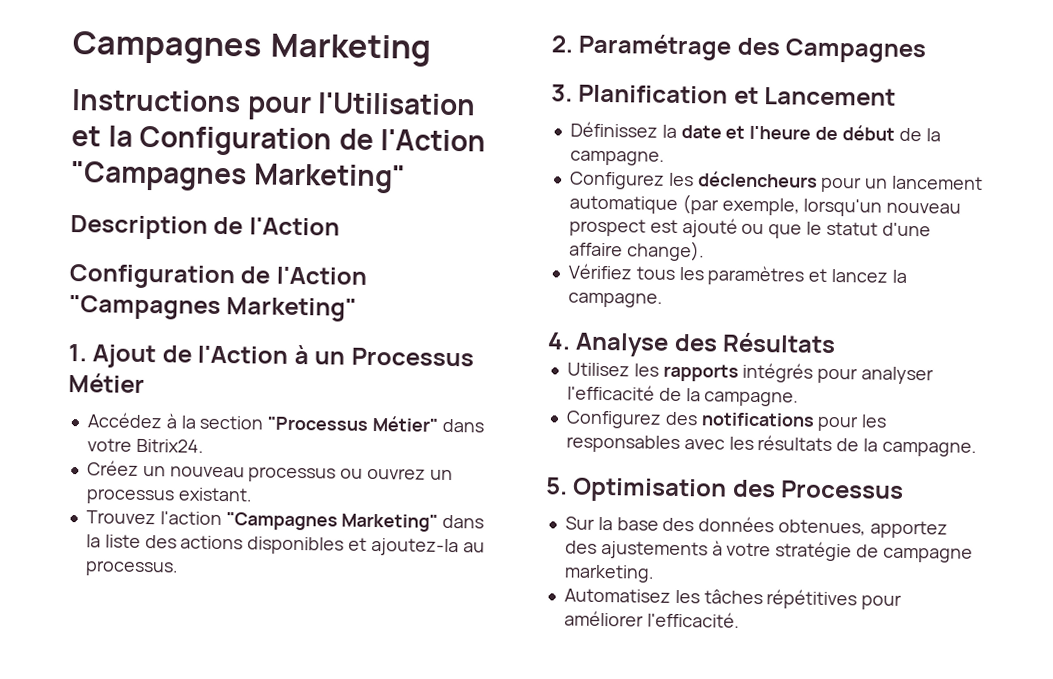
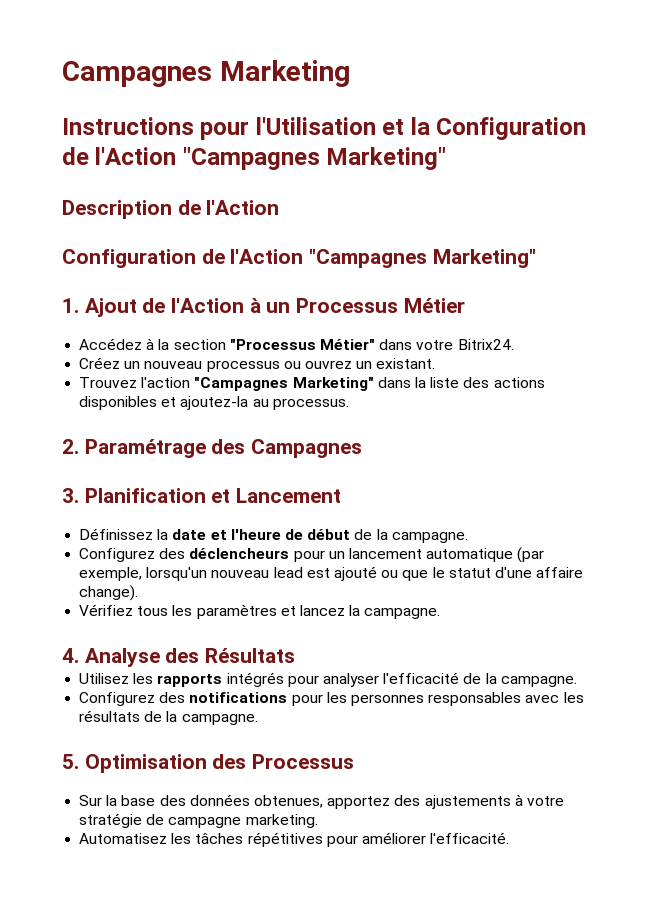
- Créez un nouveau processus ou ouvrez un processus existant.
+ Créez un nouveau processus ou ouvrez un existant.
- Configurez les déclencheurs pour un lancement automatique (par exemple, lorsqu'un nouveau prospect est ajouté ou que le statut d'une affaire change).
+ Configurez des déclencheurs pour un lancement automatique (par exemple, lorsqu'un nouveau lead est ajouté ou que le statut d'une affaire change).
- Configurez des notifications pour les responsables avec les résultats de la campagne.
+ Configurez des notifications pour les personnes responsables avec les résultats de la campagne.

